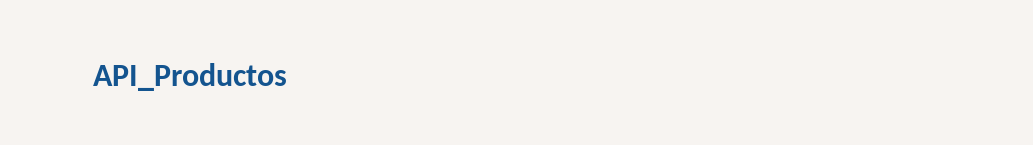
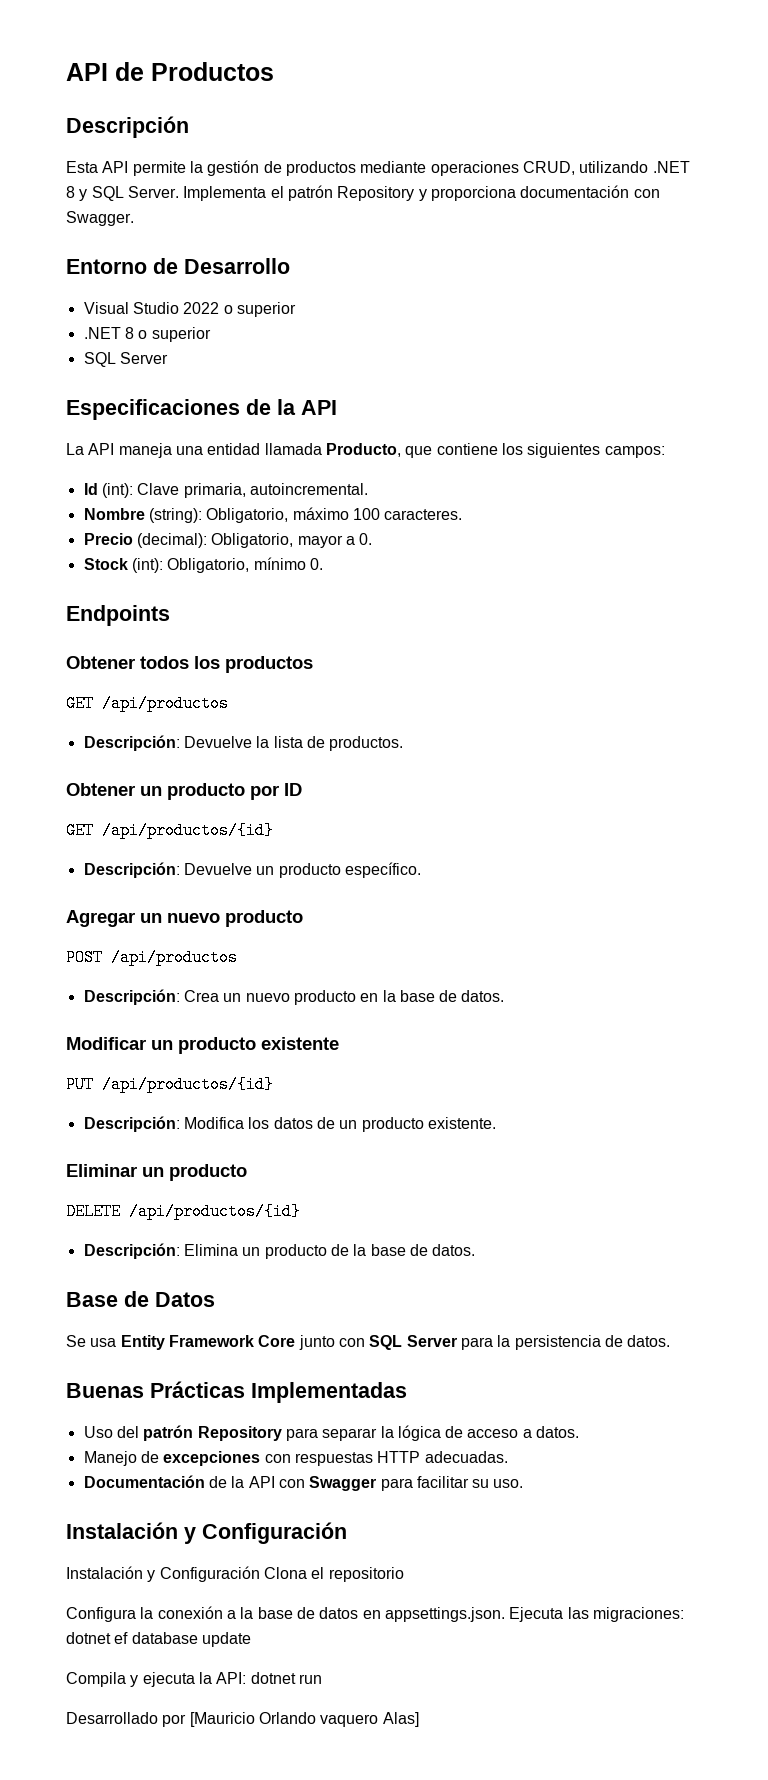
- API_Productos
+ API de Productos
+ Descripción
+ Esta API permite la gestión de productos mediante operaciones CRUD, utilizando .NET 8 y SQL Server. Implementa el patrón Repository y proporciona documentación con Swagger.
+ Entorno de Desarrollo
+ Visual Studio 2022 o superior
+ .NET 8 o superior
+ SQL Server
+ Especificaciones de la API
+ La API maneja una entidad llamada Producto, que contiene los siguientes campos:
+ Id (int): Clave primaria, autoincremental.
+ Nombre (string): Obligatorio, máximo 100 caracteres.
+ Precio (decimal): Obligatorio, mayor a 0.
+ Stock (int): Obligatorio, mínimo 0.
+ Endpoints
+ Obtener todos los productos
+ GET /api/productos
+ Descripción: Devuelve la lista de productos.
+ Obtener un producto por ID
+ GET /api/productos/{id}
+ Descripción: Devuelve un producto específico.
+ Agregar un nuevo producto
+ POST /api/productos
+ Descripción: Crea un nuevo producto en la base de datos.
+ Modificar un producto existente
+ PUT /api/productos/{id}
+ Descripción: Modifica los datos de un producto existente.
+ Eliminar un producto
+ DELETE /api/productos/{id}
+ Descripción: Elimina un producto de la base de datos.
+ Base de Datos
+ Se usa Entity Framework Core junto con SQL Server para la persistencia de datos.
+ Buenas Prácticas Implementadas
+ Uso del patrón Repository para separar la lógica de acceso a datos.
+ Manejo de excepciones con respuestas HTTP adecuadas.
+ Documentación de la API con Swagger para facilitar su uso.
+ Instalación y Configuración
+ Instalación y Configuración Clona el repositorio
+ Configura la conexión a la base de datos en appsettings.json. Ejecuta las migraciones: dotnet ef database update
+ Compila y ejecuta la API: dotnet run
+ Desarrollado por [Mauricio Orlando vaquero Alas]

